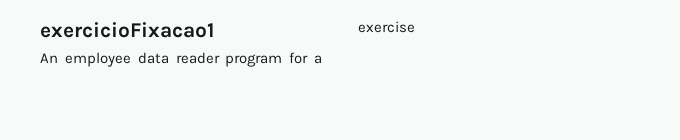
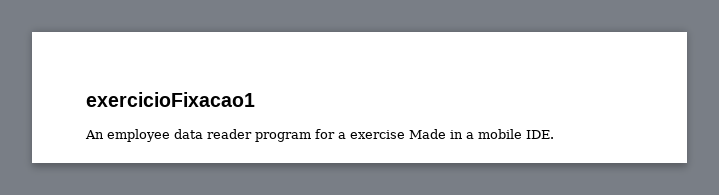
- An employee data reader program for a exercise
+ An employee data reader program for a exercise Made in a mobile IDE.

